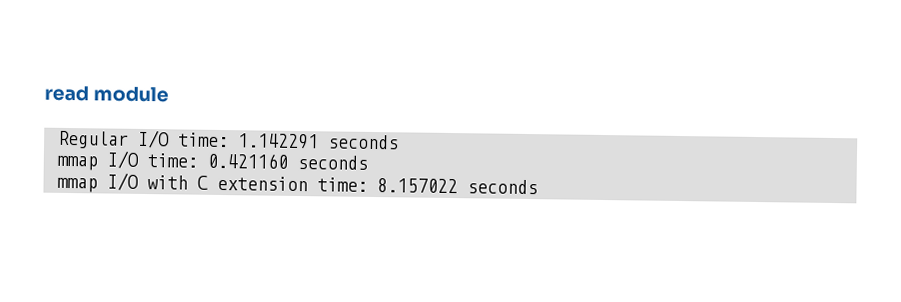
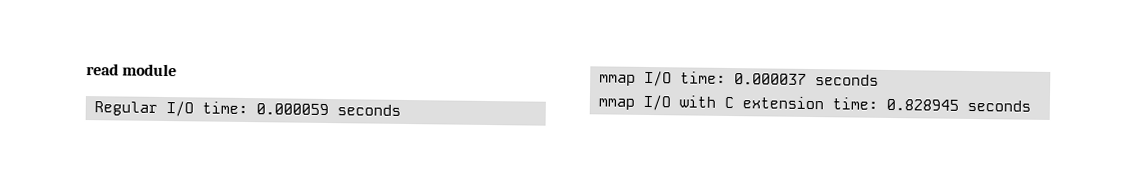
- Regular I/O time: 1.142291 seconds
+ Regular I/O time: 0.000059 seconds
- mmap I/O time: 0.421160 seconds
+ mmap I/O time: 0.000037 seconds
- mmap I/O with C extension time: 8.157022 seconds
+ mmap I/O with C extension time: 0.828945 seconds

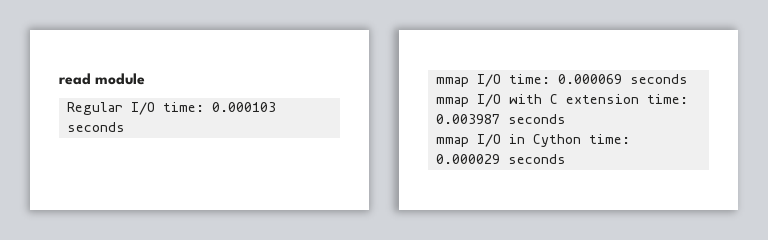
- Regular I/O time: 0.000059 seconds
+ Regular I/O time: 0.000103 seconds
- mmap I/O time: 0.000037 seconds
+ mmap I/O time: 0.000069 seconds
- mmap I/O with C extension time: 0.828945 seconds
+ mmap I/O with C extension time: 0.003987 seconds
+ mmap I/O in Cython time: 0.000029 seconds

